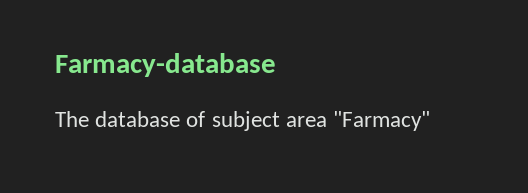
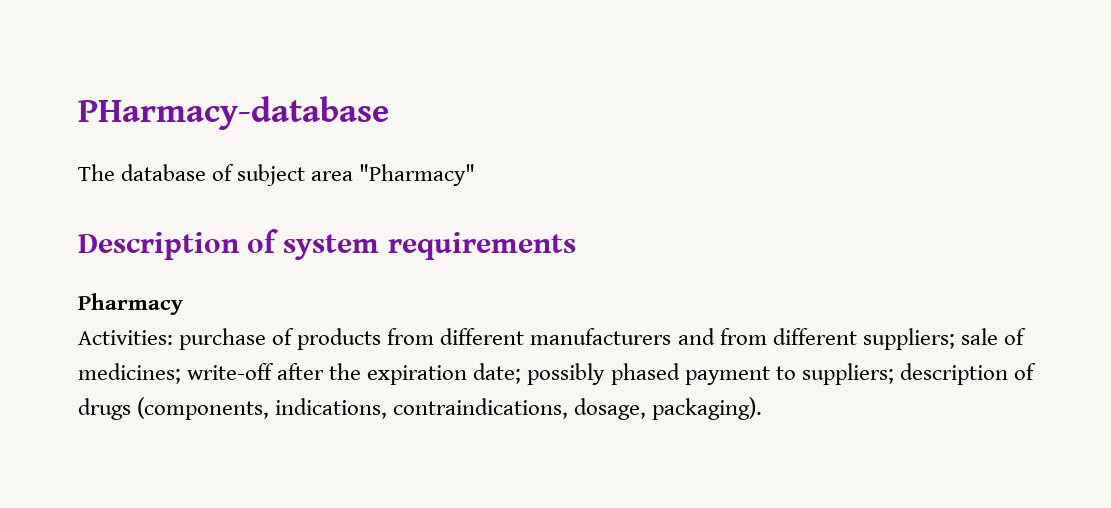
- Farmacy-database
+ PHarmacy-database
- The database of subject area "Farmacy"
+ The database of subject area "Pharmacy"
+ Description of system requirements
+ Pharmacy
+ Activities: purchase of products from different manufacturers and from different suppliers; sale of medicines; write-off after the expiration date; possibly phased payment to suppliers; description of drugs (components, indications, contraindications, dosage, packaging).

